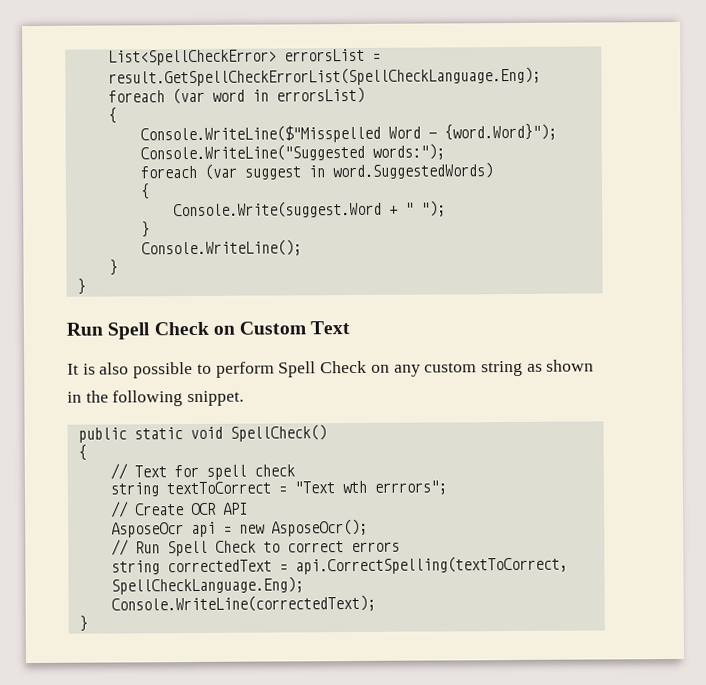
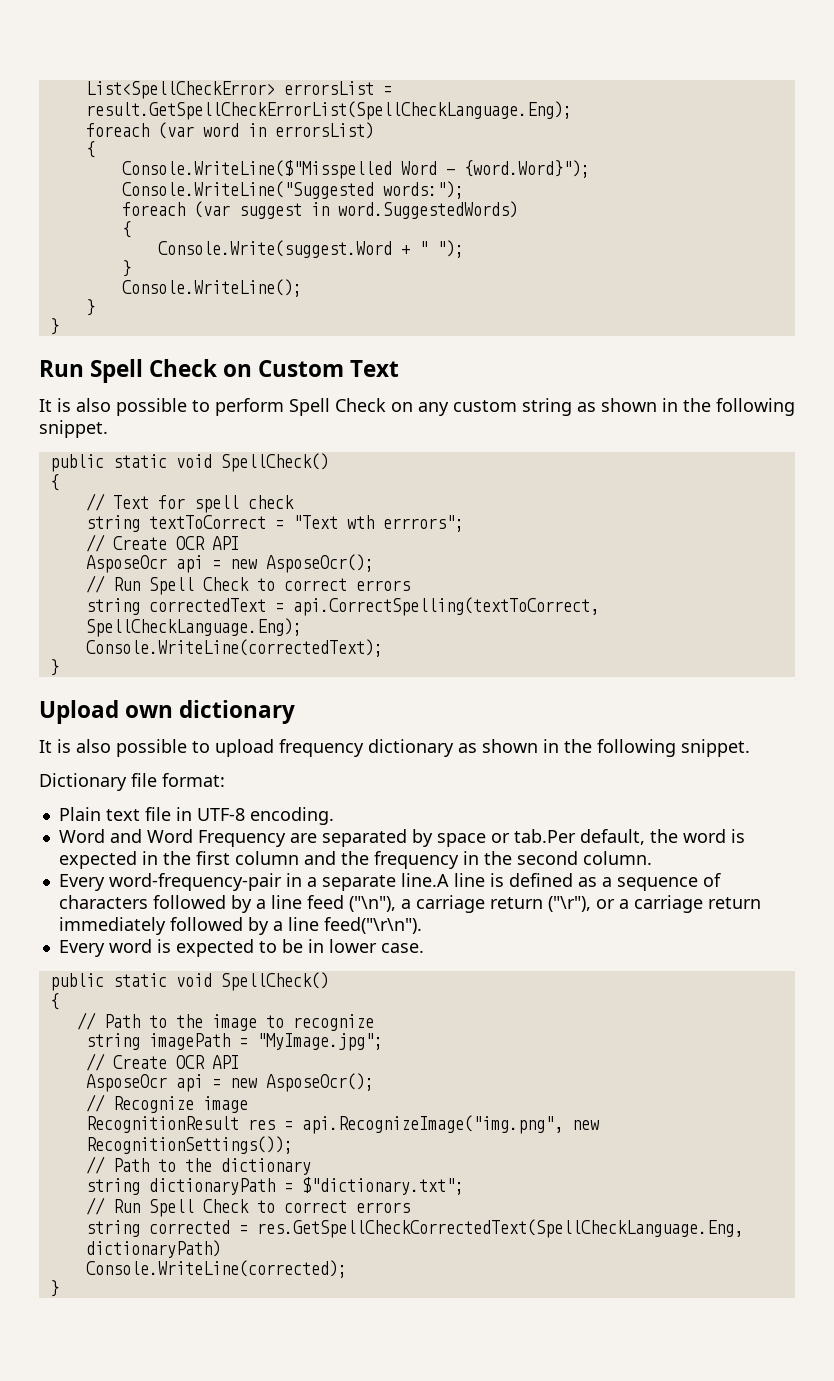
+ Upload own dictionary
+ It is also possible to upload frequency dictionary as shown in the following snippet.
+ Dictionary file format:
+ Plain text file in UTF-8 encoding.
+ Word and Word Frequency are separated by space or tab.Per default, the word is expected in the first column and the frequency in the second column.
+ Every word-frequency-pair in a separate line.A line is defined as a sequence of characters followed by a line feed ("\n"), a carriage return ("\r"), or a carriage return immediately followed by a line feed("\r\n").
+ Every word is expected to be in lower case.
+ public static void SpellCheck()
+ {
+ // Path to the image to recognize
+ string imagePath = "MyImage.jpg";
+ // Create OCR API
+ AsposeOcr api = new AsposeOcr();
+ // Recognize image
+ RecognitionResult res = api.RecognizeImage("img.png", new RecognitionSettings());
+ // Path to the dictionary
+ string dictionaryPath = $"dictionary.txt";
+ // Run Spell Check to correct errors
+ string corrected = res.GetSpellCheckCorrectedText(SpellCheckLanguage.Eng, dictionaryPath)
+ Console.WriteLine(corrected);
+ }

